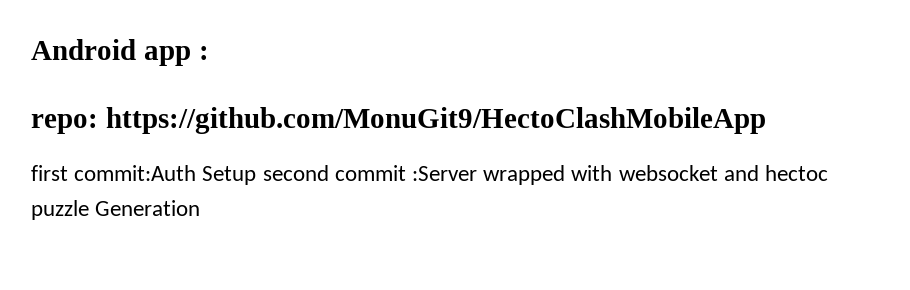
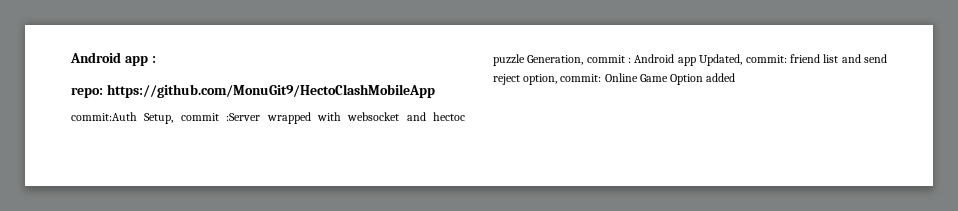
- first commit:Auth Setup second commit :Server wrapped with websocket and hectoc puzzle Generation
+ commit:Auth Setup, commit :Server wrapped with websocket and hectoc puzzle Generation, commit : Android app Updated, commit: friend list and send reject option, commit: Online Game Option added

